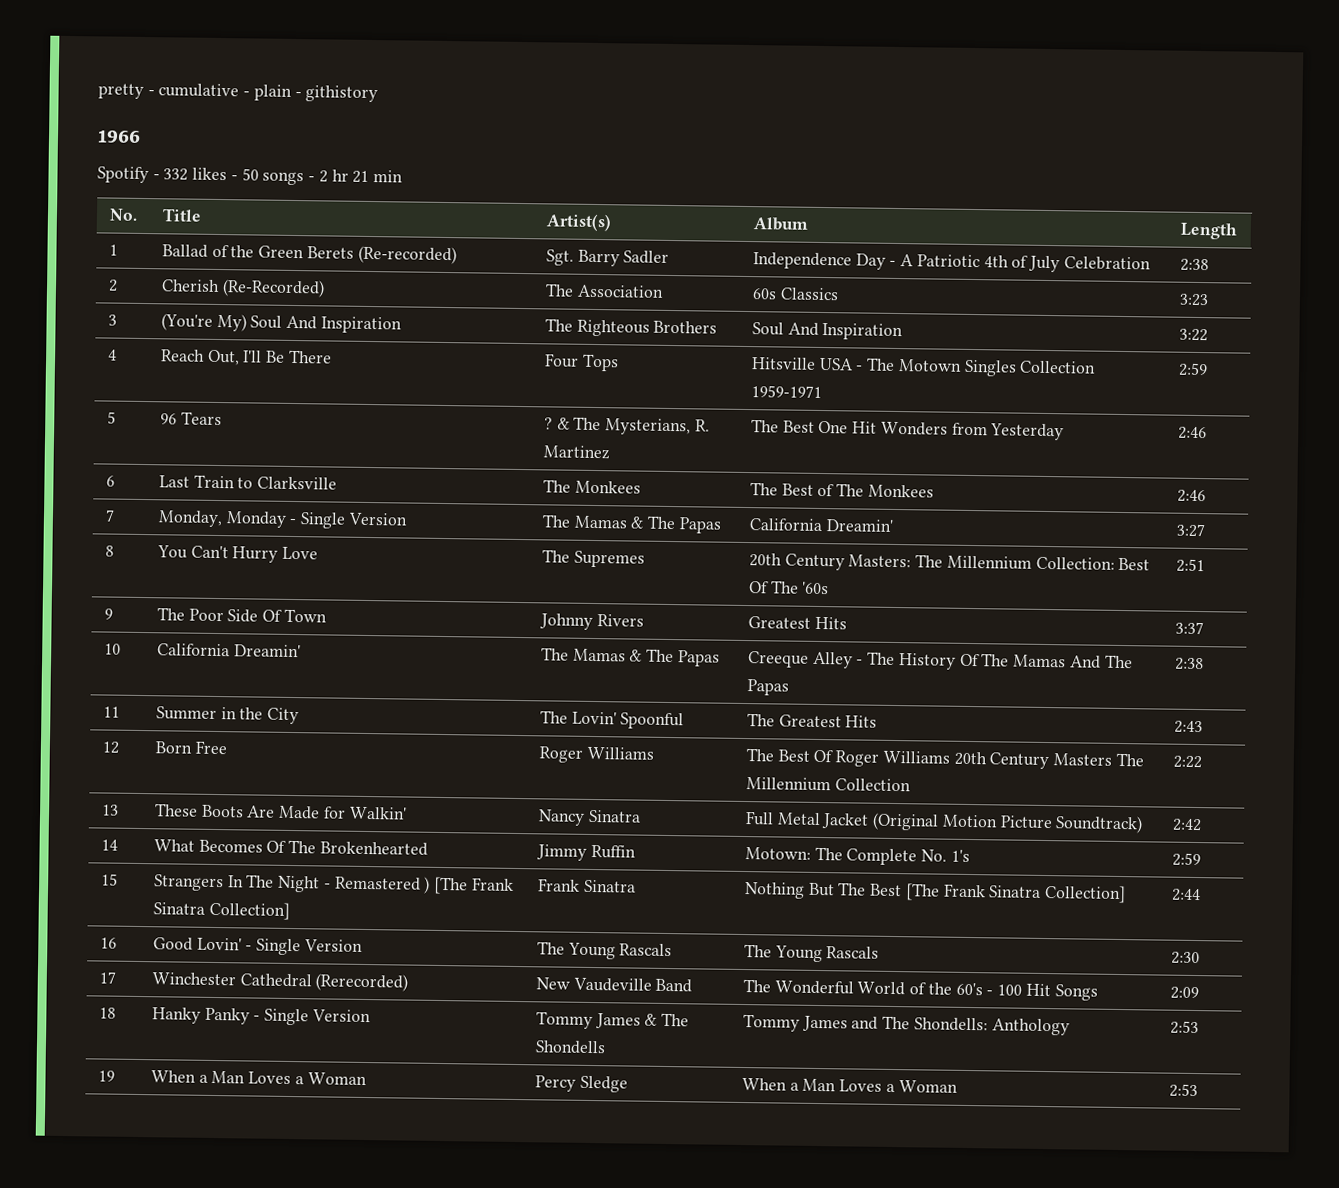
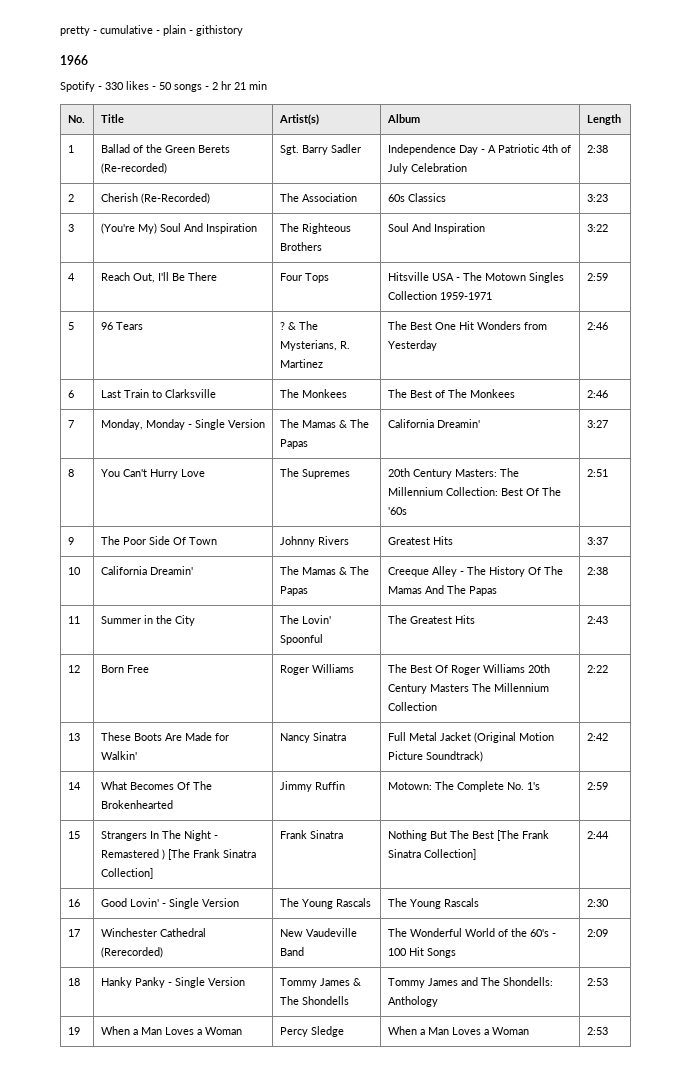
- Spotify - 332 likes - 50 songs - 2 hr 21 min
+ Spotify - 330 likes - 50 songs - 2 hr 21 min

